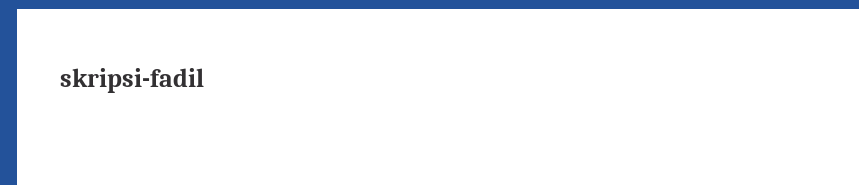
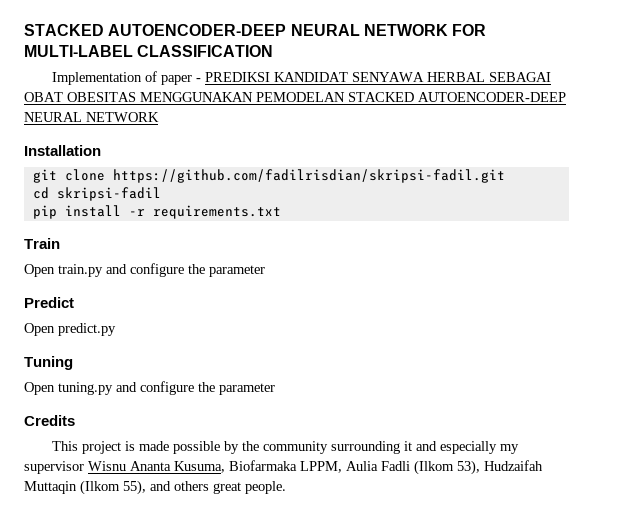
- skripsi-fadil
+ STACKED AUTOENCODER-DEEP NEURAL NETWORK FOR MULTI-LABEL CLASSIFICATION
+ Implementation of paper - PREDIKSI KANDIDAT SENYAWA HERBAL SEBAGAI OBAT OBESITAS MENGGUNAKAN PEMODELAN STACKED AUTOENCODER-DEEP NEURAL NETWORK
+ Installation
+ git clone https://github.com/fadilrisdian/skripsi-fadil.git
+ cd skripsi-fadil
+ pip install -r requirements.txt
+ Train
+ Open train.py and configure the parameter
+ Predict
+ Open predict.py
+ Tuning
+ Open tuning.py and configure the parameter
+ Credits
+ This project is made possible by the community surrounding it and especially my supervisor Wisnu Ananta Kusuma, Biofarmaka LPPM, Aulia Fadli (Ilkom 53), Hudzaifah Muttaqin (Ilkom 55), and others great people.

